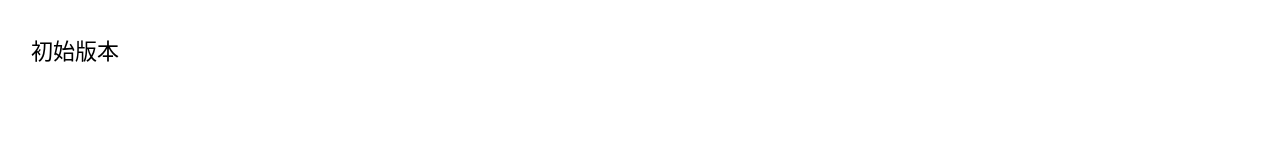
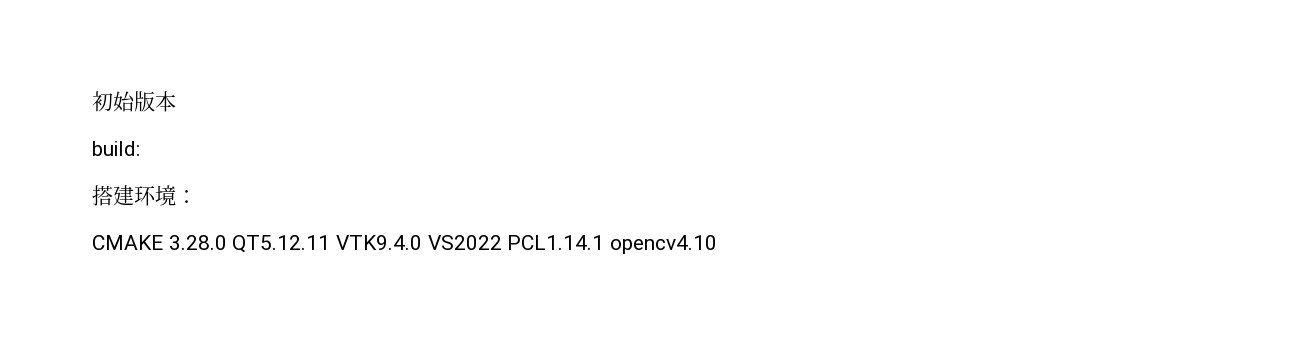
+ build:
+ 搭建环境：
+ CMAKE 3.28.0 QT5.12.11 VTK9.4.0 VS2022 PCL1.14.1 opencv4.10

